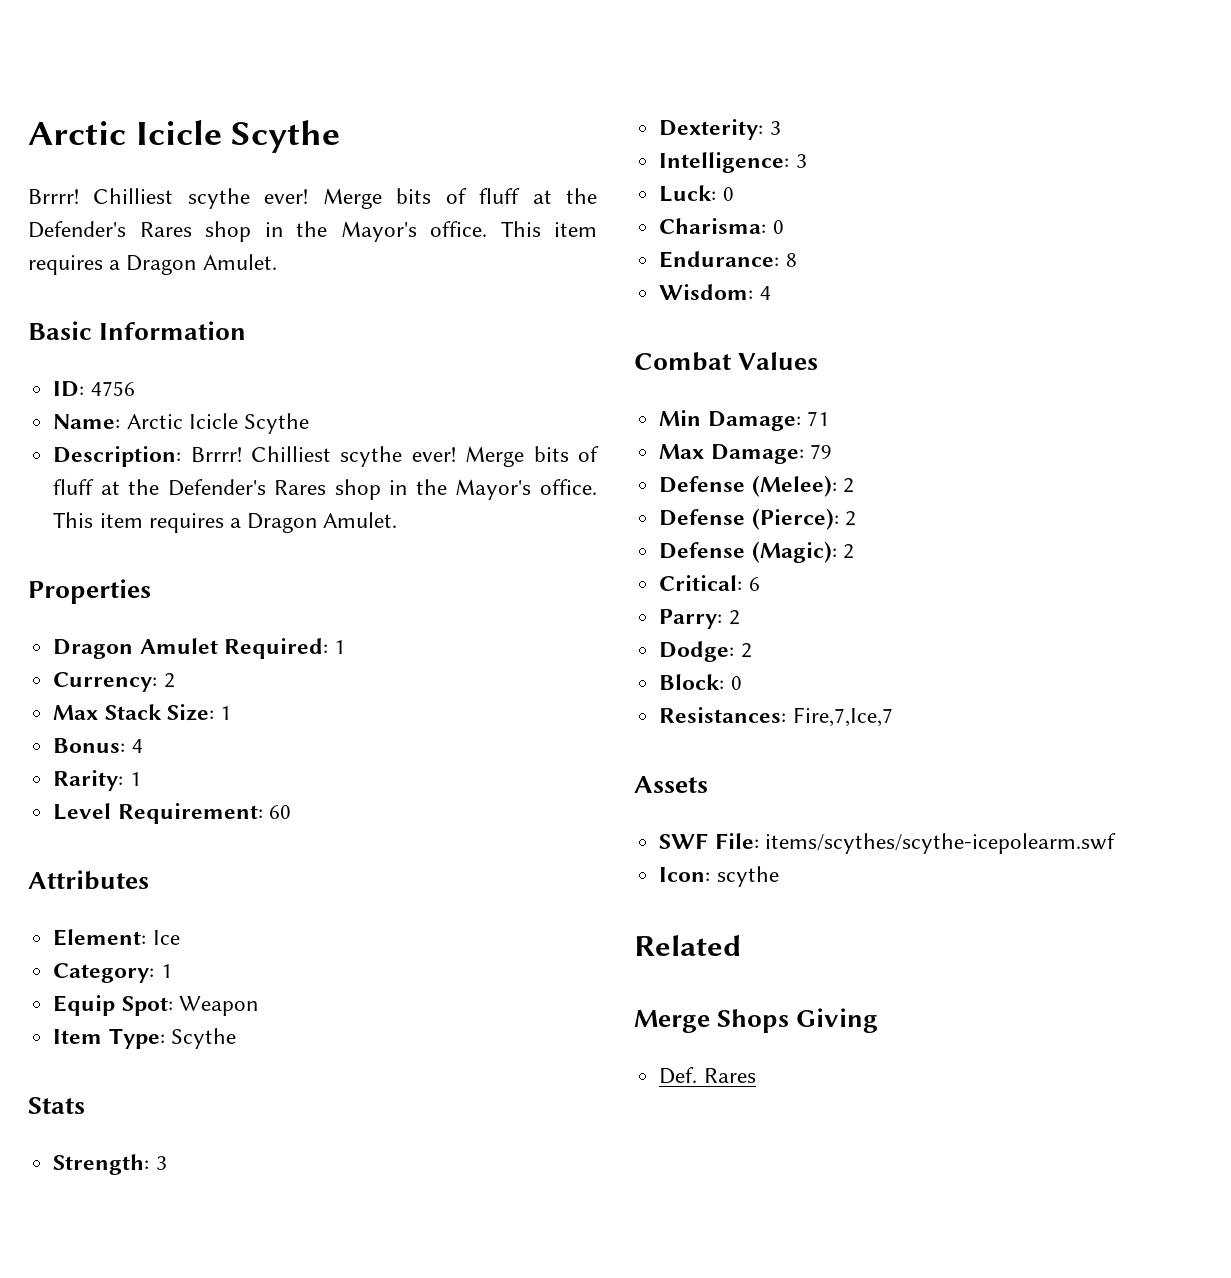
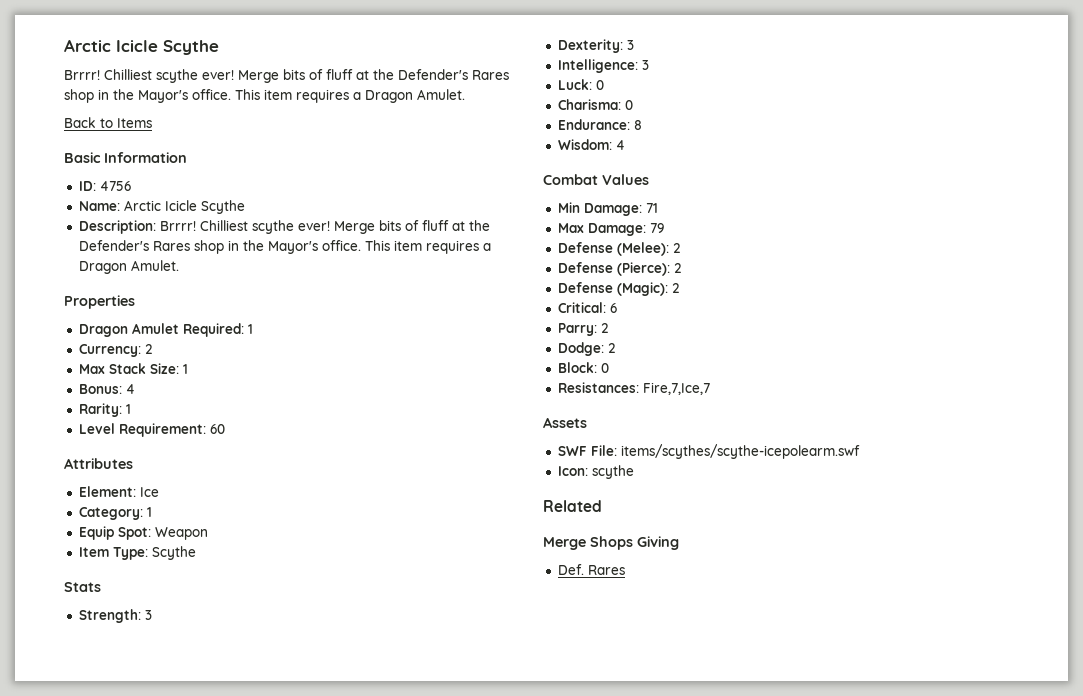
+ Back to Items

